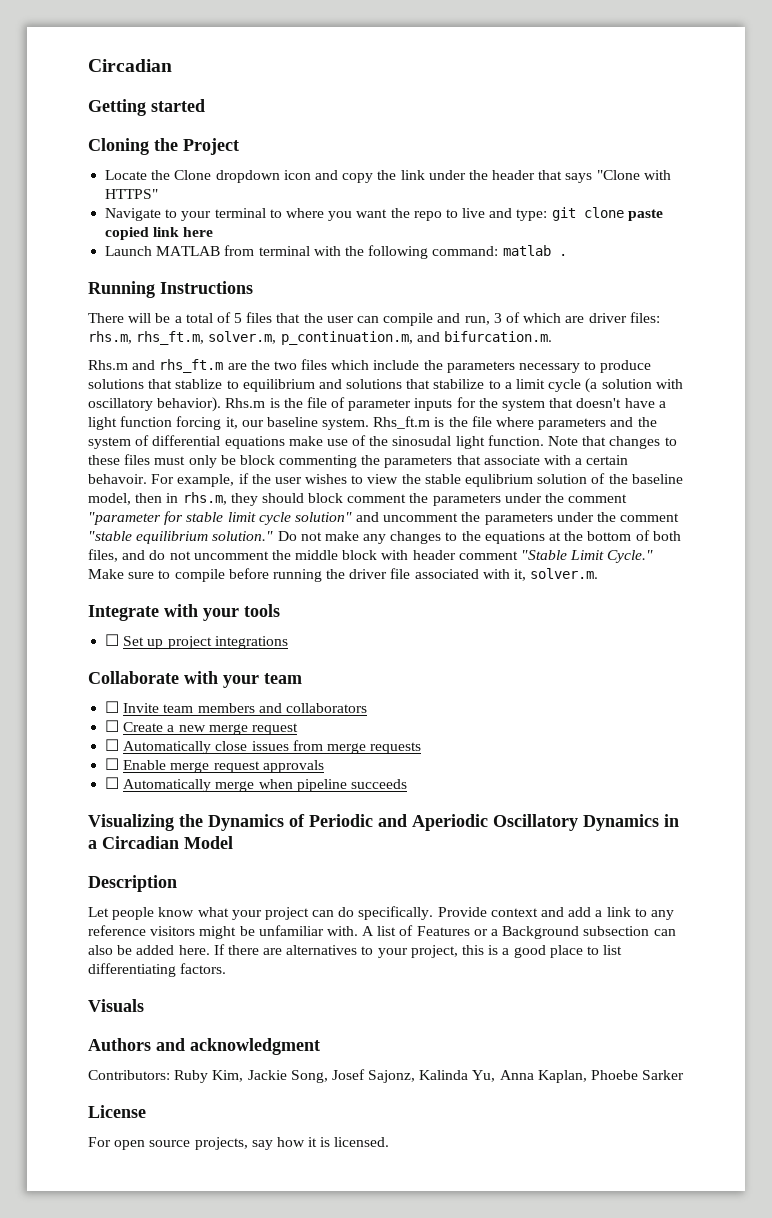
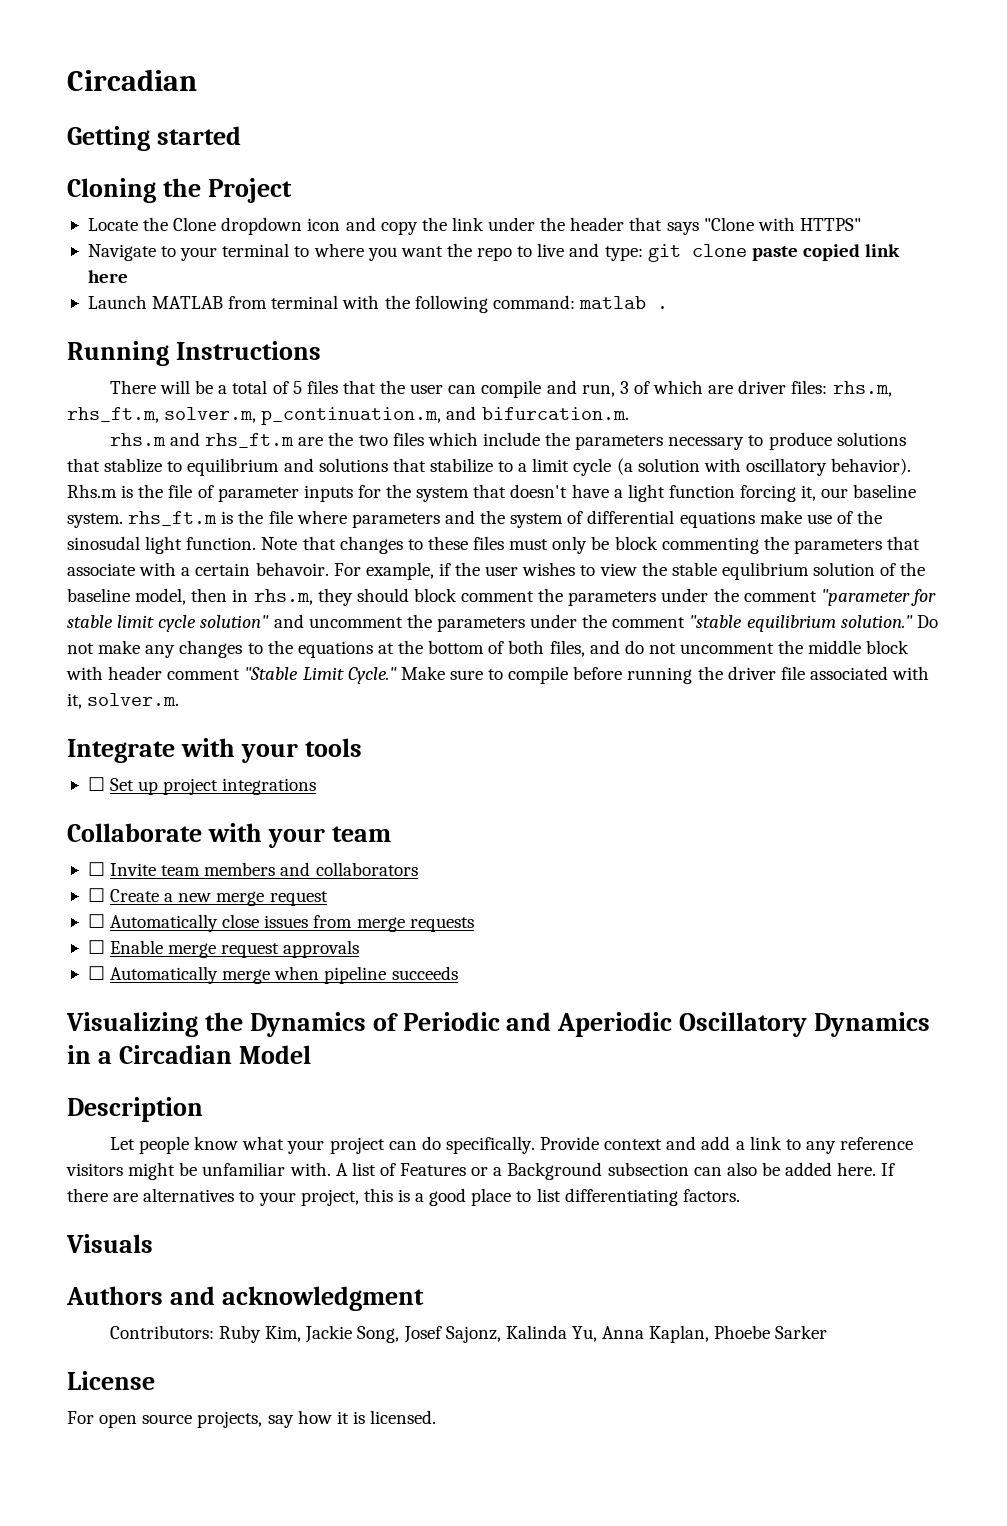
- Rhs.m and rhs_ft.m are the two files which include the parameters necessary to produce solutions that stablize to equilibrium and solutions that stabilize to a limit cycle (a solution with oscillatory behavior).
+ rhs.m and rhs_ft.m are the two files which include the parameters necessary to produce solutions that stablize to equilibrium and solutions that stabilize to a limit cycle (a solution with oscillatory behavior).
- Rhs.m is the file of parameter inputs for the system that doesn't have a light function forcing it, our baseline system. Rhs_ft.m is the file where parameters and the system of differential equations make use of the sinosudal light function.
+ Rhs.m is the file of parameter inputs for the system that doesn't have a light function forcing it, our baseline system. rhs_ft.m is the file where parameters and the system of differential equations make use of the sinosudal light function.

